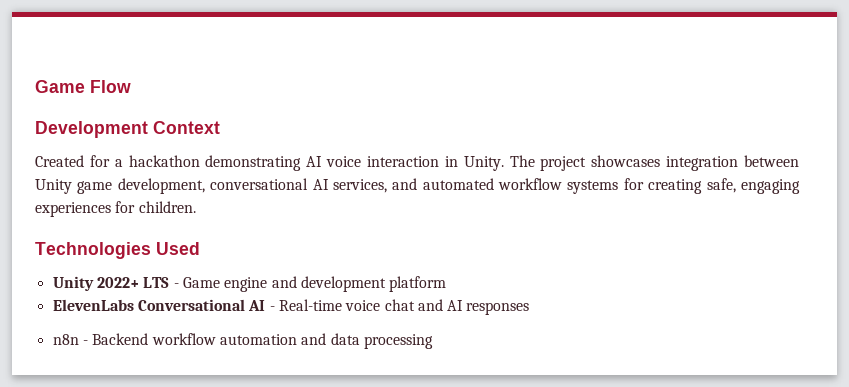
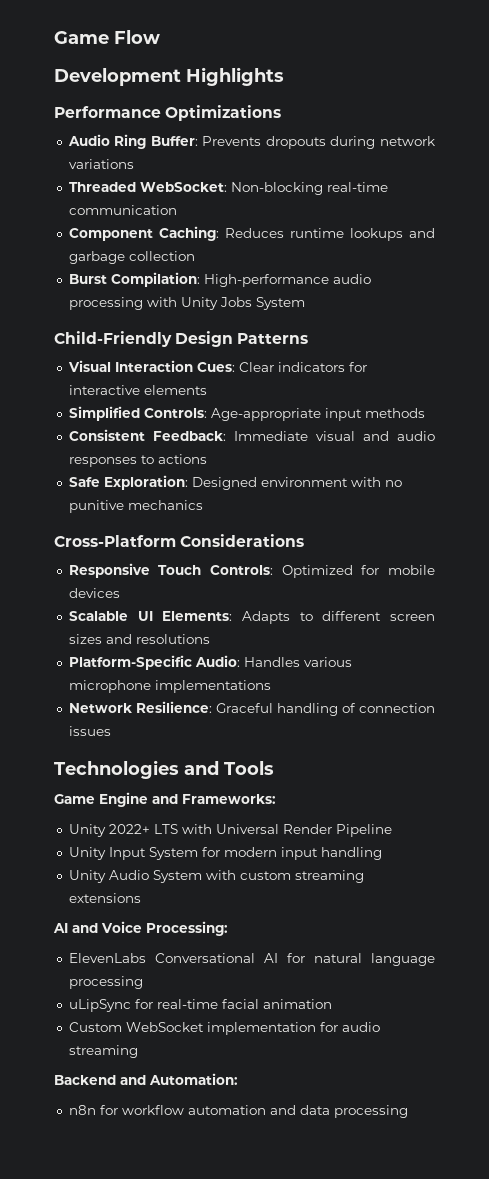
- Development Context
- Created for a hackathon demonstrating AI voice interaction in Unity. The project showcases integration between Unity game development, conversational AI services, and automated workflow systems for creating safe, engaging experiences for children.
- Technologies Used
- Unity 2022+ LTS - Game engine and development platform
- ElevenLabs Conversational AI - Real-time voice chat and AI responses
+ Development Highlights
+ Performance Optimizations
+ Audio Ring Buffer: Prevents dropouts during network variations
+ Threaded WebSocket: Non-blocking real-time communication
+ Component Caching: Reduces runtime lookups and garbage collection
+ Burst Compilation: High-performance audio processing with Unity Jobs System
+ Child-Friendly Design Patterns
+ Visual Interaction Cues: Clear indicators for interactive elements
+ Simplified Controls: Age-appropriate input methods
+ Consistent Feedback: Immediate visual and audio responses to actions
+ Safe Exploration: Designed environment with no punitive mechanics
+ Cross-Platform Considerations
+ Responsive Touch Controls: Optimized for mobile devices
+ Scalable UI Elements: Adapts to different screen sizes and resolutions
+ Platform-Specific Audio: Handles various microphone implementations
+ Network Resilience: Graceful handling of connection issues
+ Technologies and Tools
+ Game Engine and Frameworks:
+ Unity 2022+ LTS with Universal Render Pipeline
+ Unity Input System for modern input handling
+ Unity Audio System with custom streaming extensions
+ AI and Voice Processing:
+ ElevenLabs Conversational AI for natural language processing
+ uLipSync for real-time facial animation
+ Custom WebSocket implementation for audio streaming
+ Backend and Automation:
- n8n - Backend workflow automation and data processing
+ n8n for workflow automation and data processing

